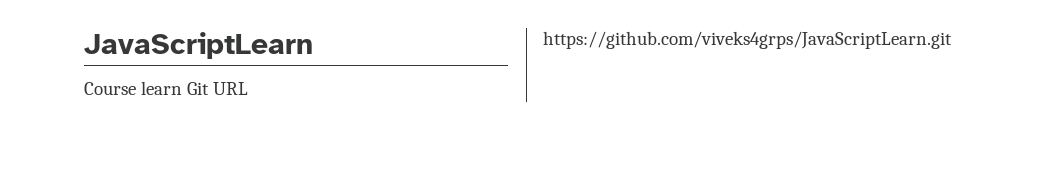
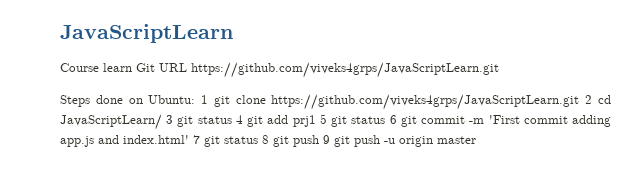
+ Steps done on Ubuntu: 1 git clone https://github.com/viveks4grps/JavaScriptLearn.git 2 cd JavaScriptLearn/ 3 git status 4 git add prj1 5 git status 6 git commit -m 'First commit adding app.js and index.html' 7 git status 8 git push 9 git push -u origin master

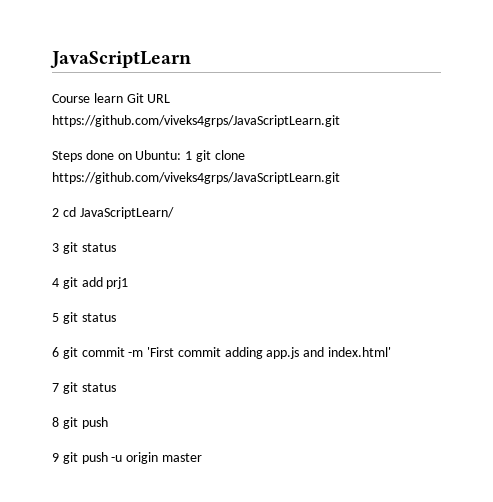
- Steps done on Ubuntu: 1 git clone https://github.com/viveks4grps/JavaScriptLearn.git 2 cd JavaScriptLearn/ 3 git status 4 git add prj1 5 git status 6 git commit -m 'First commit adding app.js and index.html' 7 git status 8 git push 9 git push -u origin master
+ Steps done on Ubuntu: 1 git clone https://github.com/viveks4grps/JavaScriptLearn.git
+ 2 cd JavaScriptLearn/
+ 3 git status
+ 4 git add prj1
+ 5 git status
+ 6 git commit -m 'First commit adding app.js and index.html'
+ 7 git status
+ 8 git push
+ 9 git push -u origin master

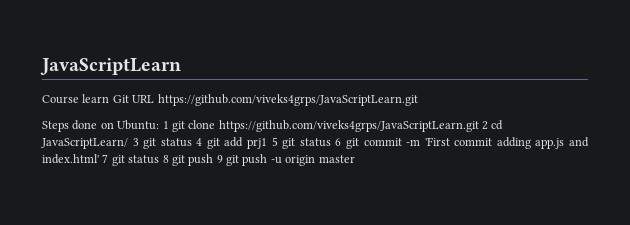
- Steps done on Ubuntu: 1 git clone https://github.com/viveks4grps/JavaScriptLearn.git
- 2 cd JavaScriptLearn/
- 3 git status
- 4 git add prj1
- 5 git status
- 6 git commit -m 'First commit adding app.js and index.html'
- 7 git status
- 8 git push
- 9 git push -u origin master
+ Steps done on Ubuntu: 1 git clone https://github.com/viveks4grps/JavaScriptLearn.git 2 cd JavaScriptLearn/ 3 git status 4 git add prj1 5 git status 6 git commit -m 'First commit adding app.js and index.html' 7 git status 8 git push 9 git push -u origin master

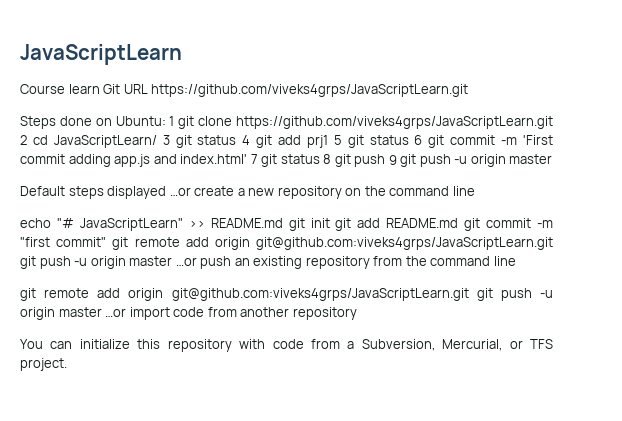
+ Default steps displayed …or create a new repository on the command line
+ echo "# JavaScriptLearn" >> README.md git init git add README.md git commit -m "first commit" git remote add origin git@github.com:viveks4grps/JavaScriptLearn.git git push -u origin master …or push an existing repository from the command line
+ git remote add origin git@github.com:viveks4grps/JavaScriptLearn.git git push -u origin master …or import code from another repository
+ You can initialize this repository with code from a Subversion, Mercurial, or TFS project.

